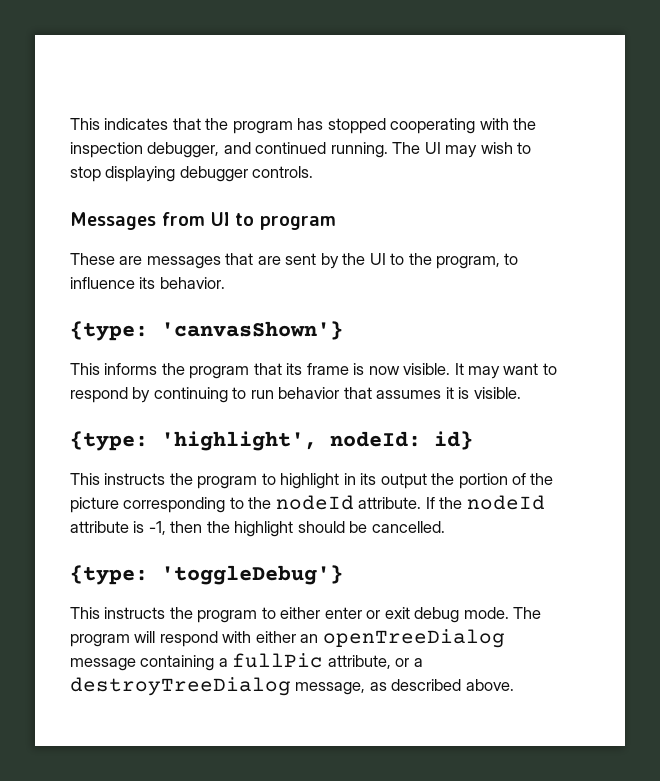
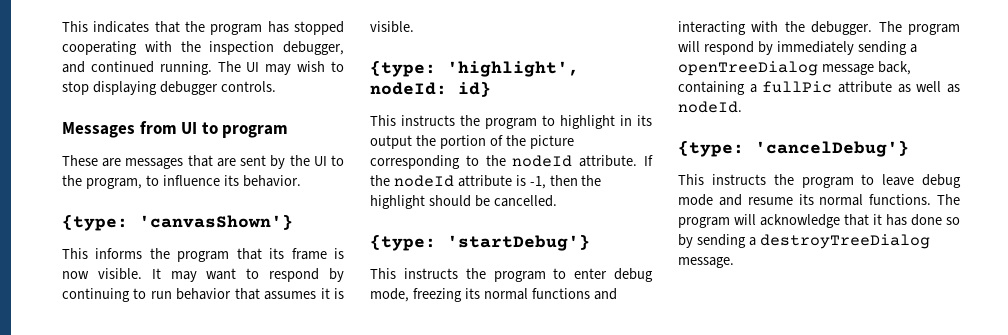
- {type: 'toggleDebug'}
- This instructs the program to either enter or exit debug mode. The program will respond with either an openTreeDialog message containing a fullPic attribute, or a destroyTreeDialog message, as described above.
+ {type: 'startDebug'}
+ This instructs the program to enter debug mode, freezing its normal functions and interacting with the debugger. The program will respond by immediately sending a openTreeDialog message back, containing a fullPic attribute as well as nodeId.
+ {type: 'cancelDebug'}
+ This instructs the program to leave debug mode and resume its normal functions. The program will acknowledge that it has done so by sending a destroyTreeDialog message.

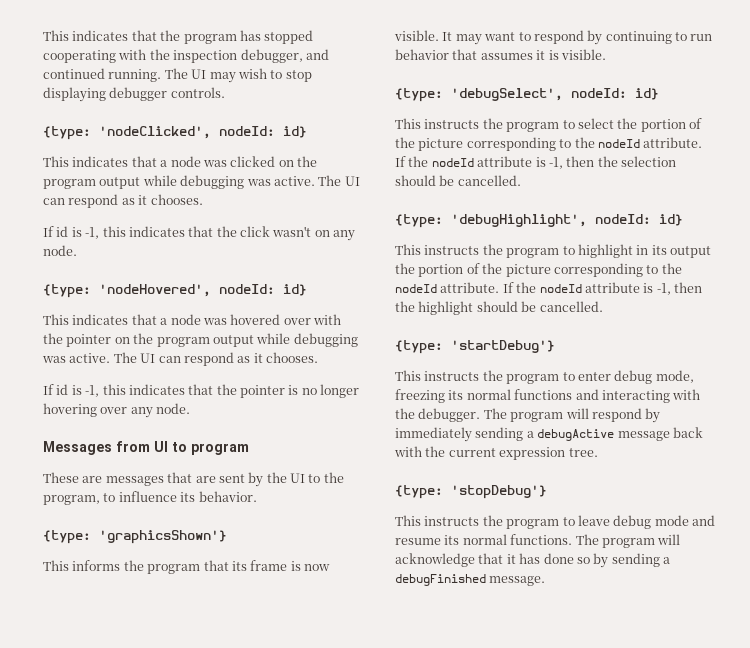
+ {type: 'nodeClicked', nodeId: id}
+ This indicates that a node was clicked on the program output while debugging was active. The UI can respond as it chooses.
+ If id is -1, this indicates that the click wasn't on any node.
+ {type: 'nodeHovered', nodeId: id}
+ This indicates that a node was hovered over with the pointer on the program output while debugging was active. The UI can respond as it chooses.
+ If id is -1, this indicates that the pointer is no longer hovering over any node.
- {type: 'canvasShown'}
+ {type: 'graphicsShown'}
- {type: 'highlight', nodeId: id}
+ {type: 'debugSelect', nodeId: id}
+ This instructs the program to select the portion of the picture corresponding to the nodeId attribute. If the nodeId attribute is -1, then the selection should be cancelled.
+ {type: 'debugHighlight', nodeId: id}
- The program will respond by immediately sending a openTreeDialog message back, containing a fullPic attribute as well as nodeId.
- {type: 'cancelDebug'}
+ The program will respond by immediately sending a debugActive message back with the current expression tree.
+ {type: 'stopDebug'}
- The program will acknowledge that it has done so by sending a destroyTreeDialog message.
+ The program will acknowledge that it has done so by sending a debugFinished message.

